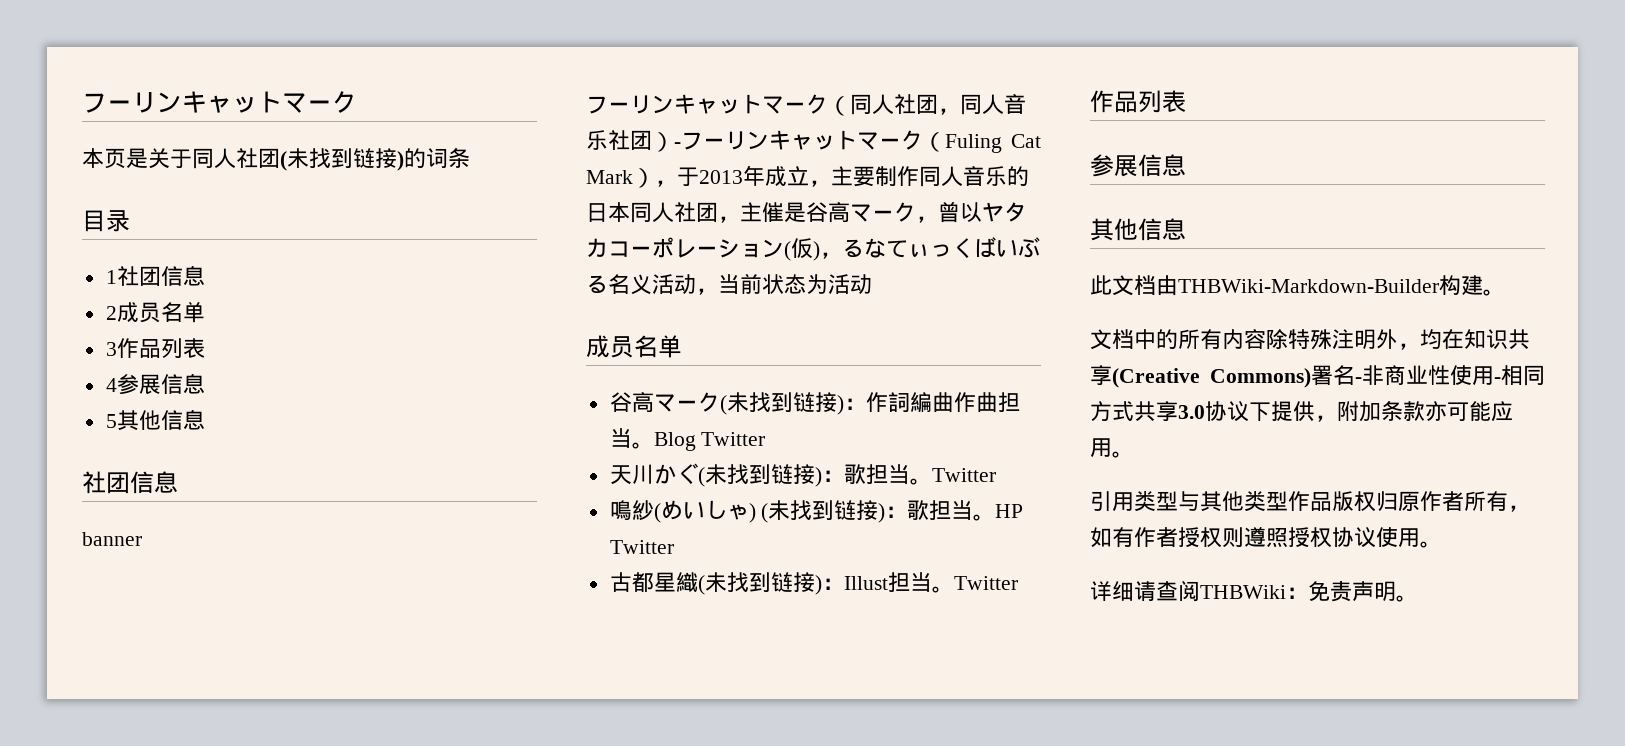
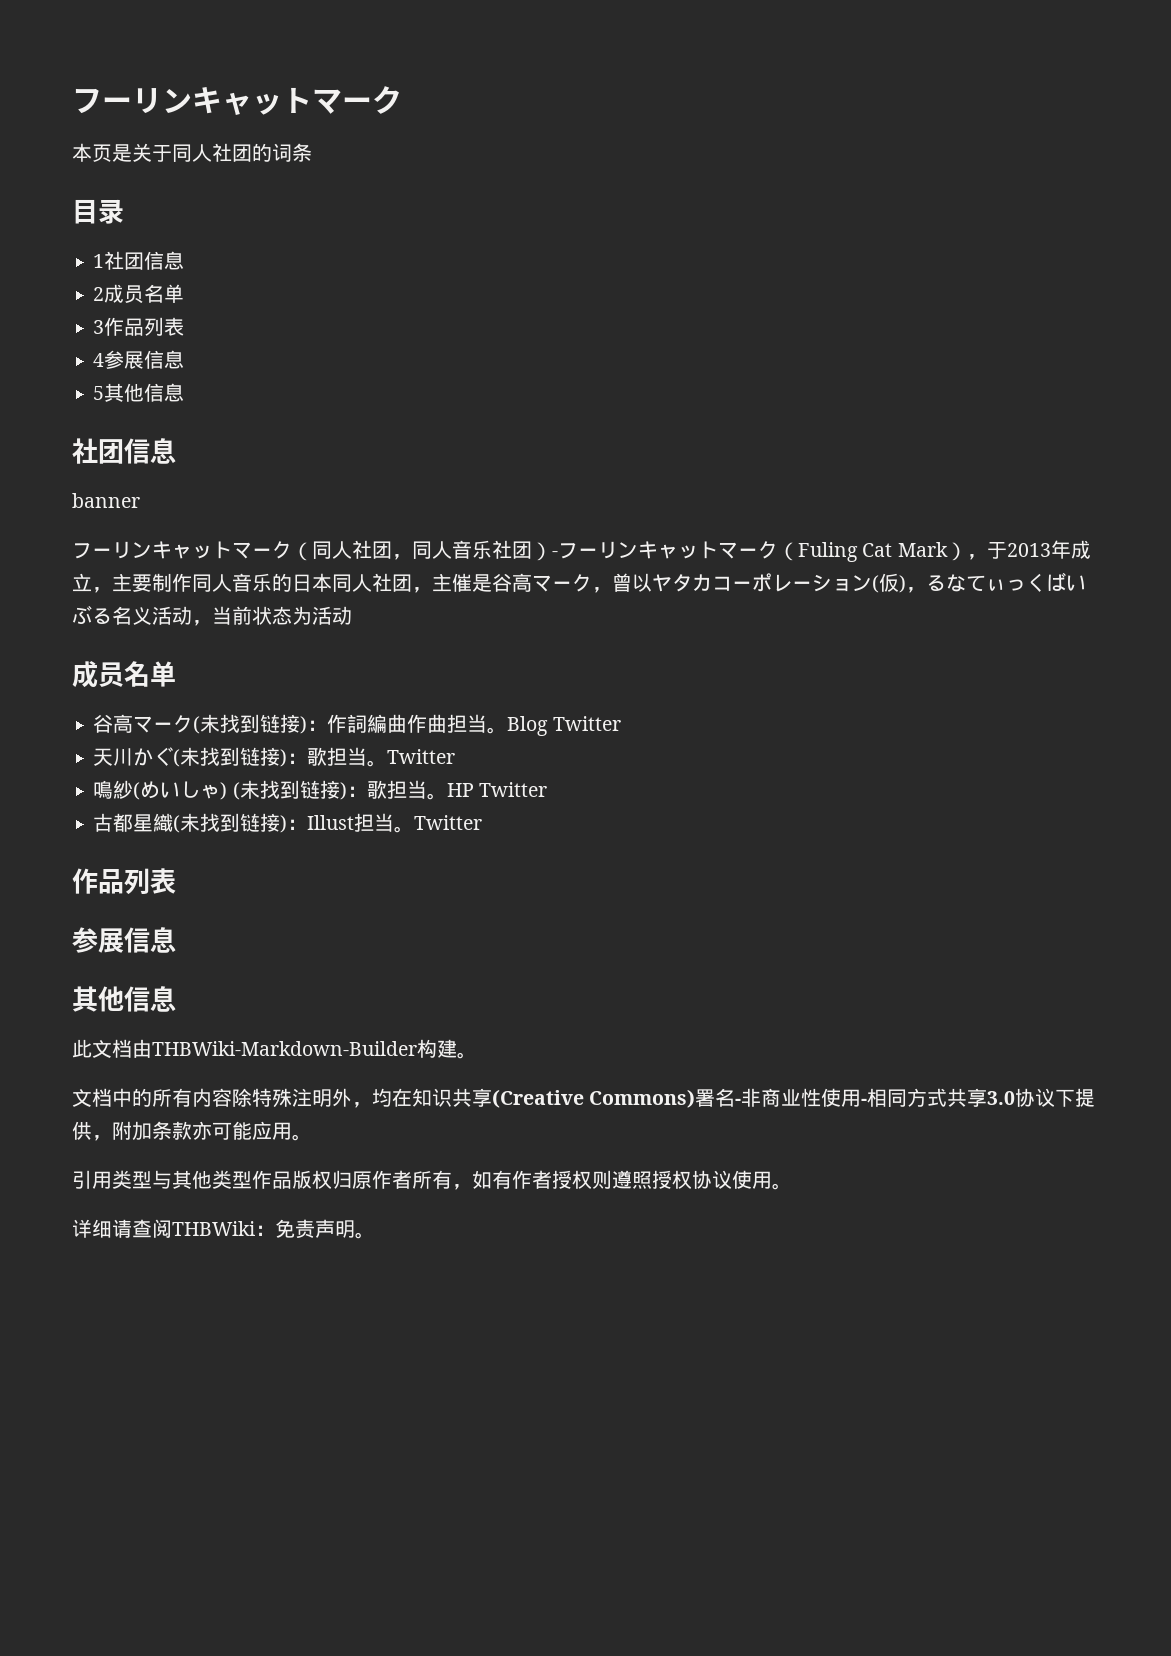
- 本页是关于同人社团(未找到链接)的词条
+ 本页是关于同人社团的词条

